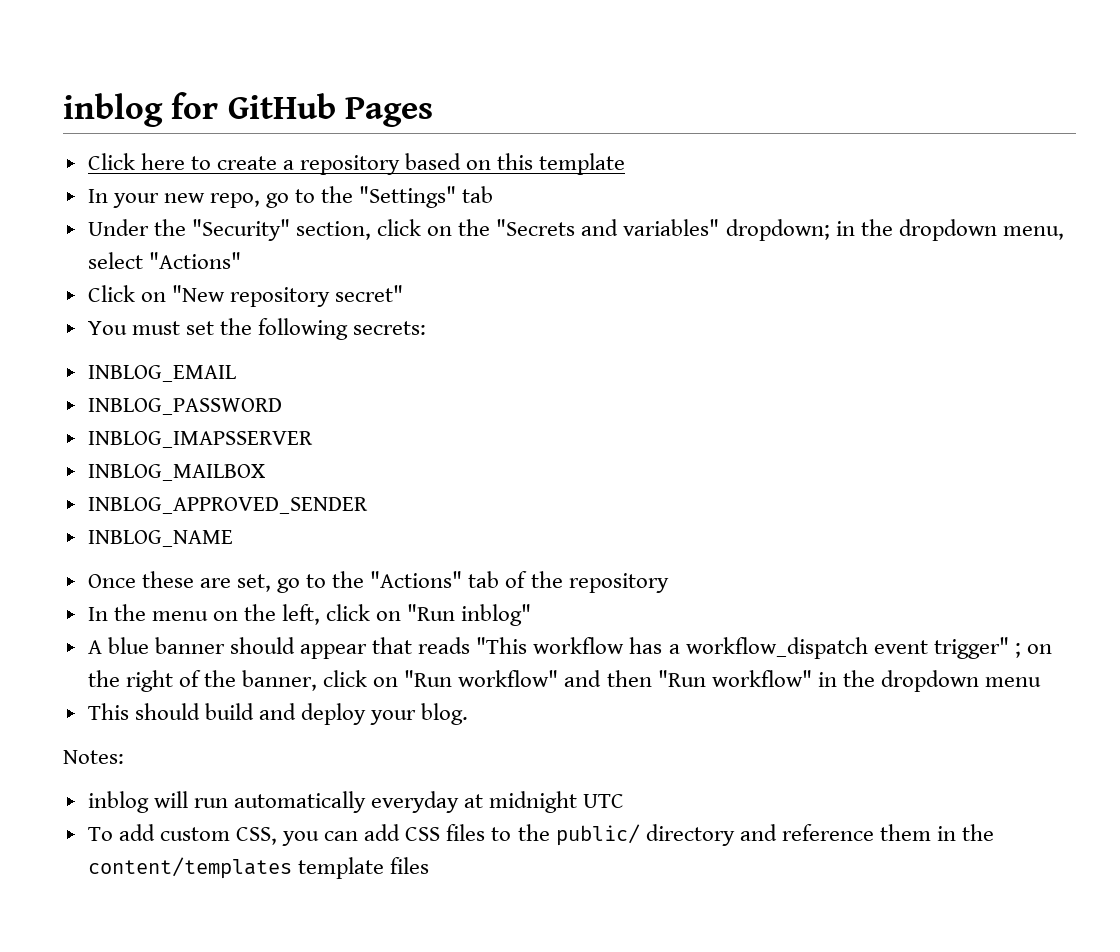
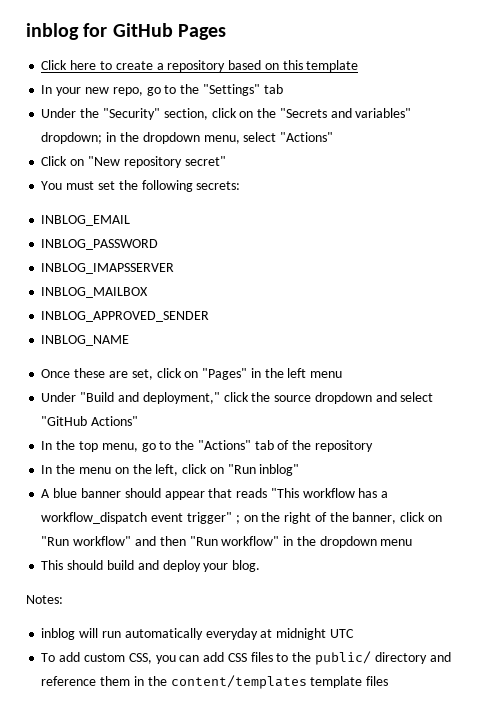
- Once these are set, go to the "Actions" tab of the repository
+ Once these are set, click on "Pages" in the left menu
+ Under "Build and deployment," click the source dropdown and select "GitHub Actions"
+ In the top menu, go to the "Actions" tab of the repository

